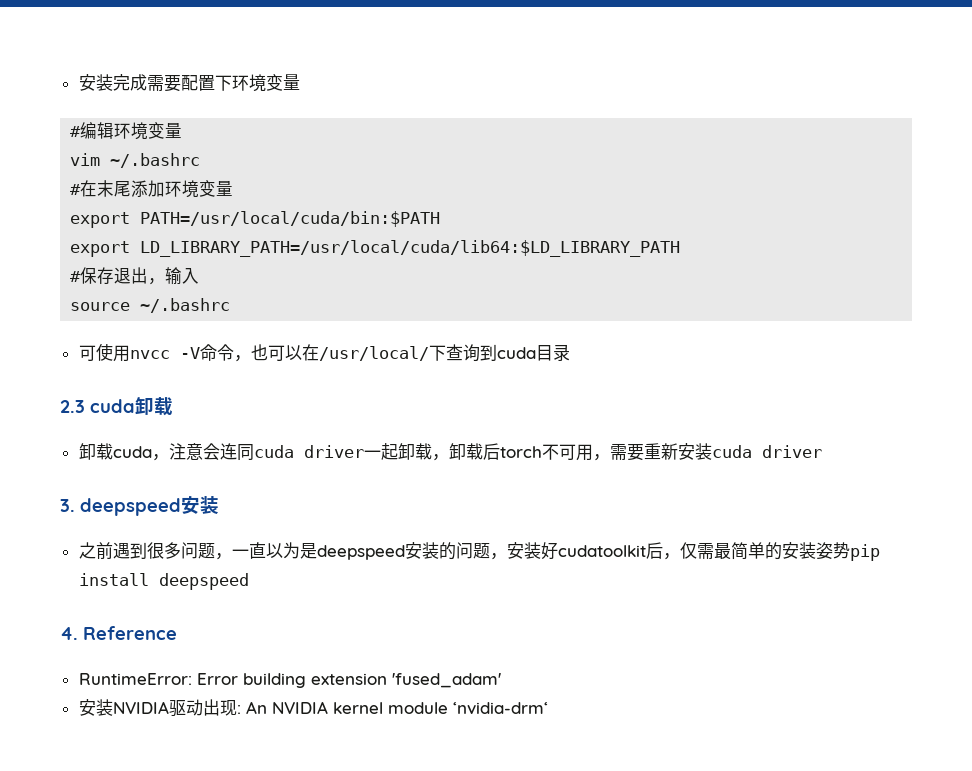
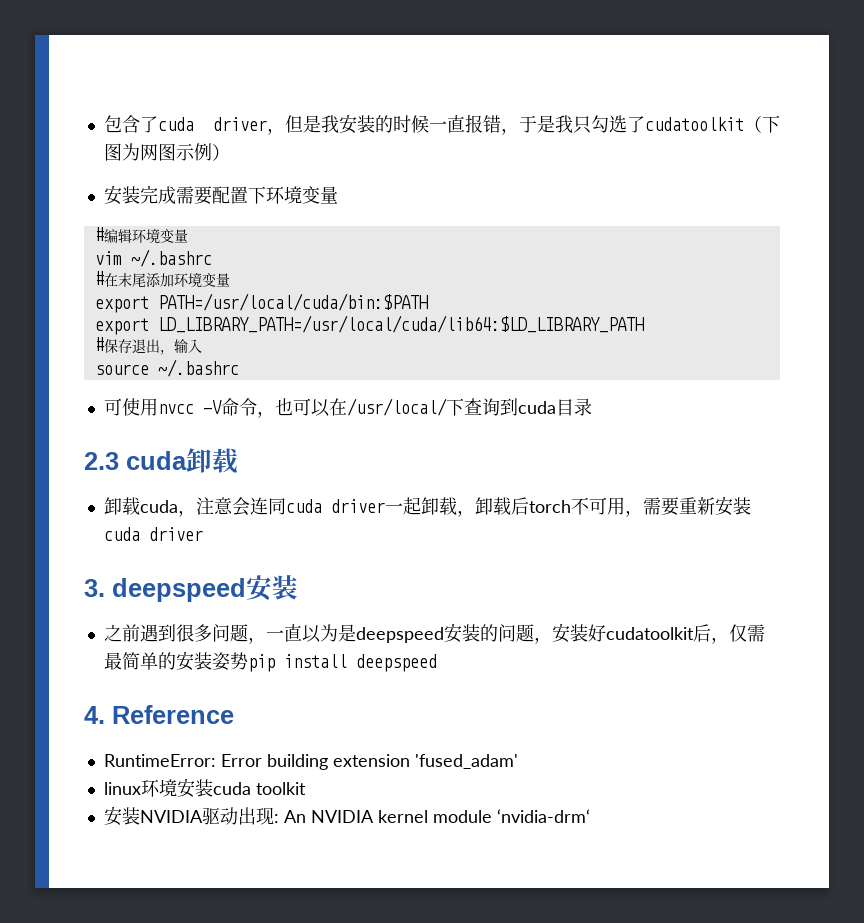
+ 包含了cuda driver，但是我安装的时候一直报错，于是我只勾选了cudatoolkit（下图为网图示例）
+ linux环境安装cuda toolkit

